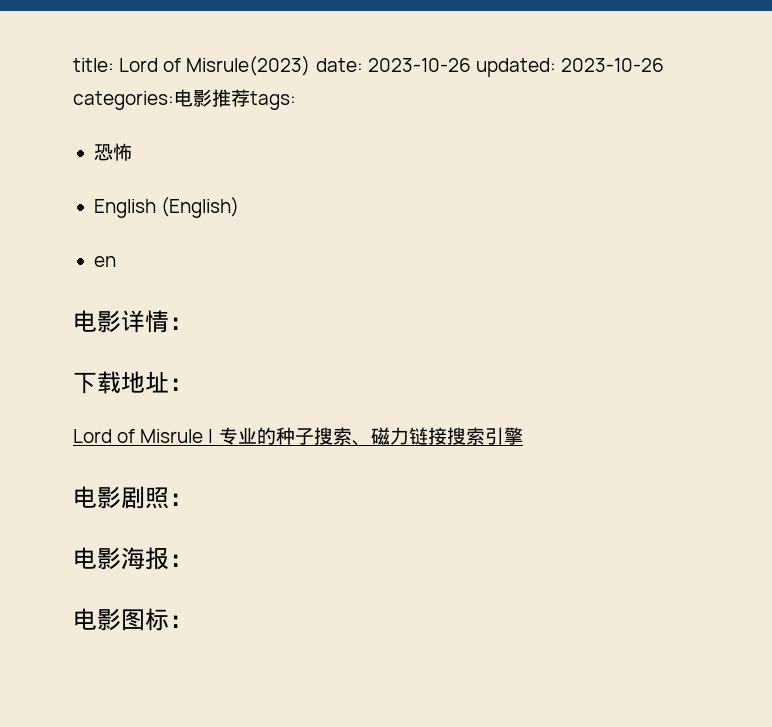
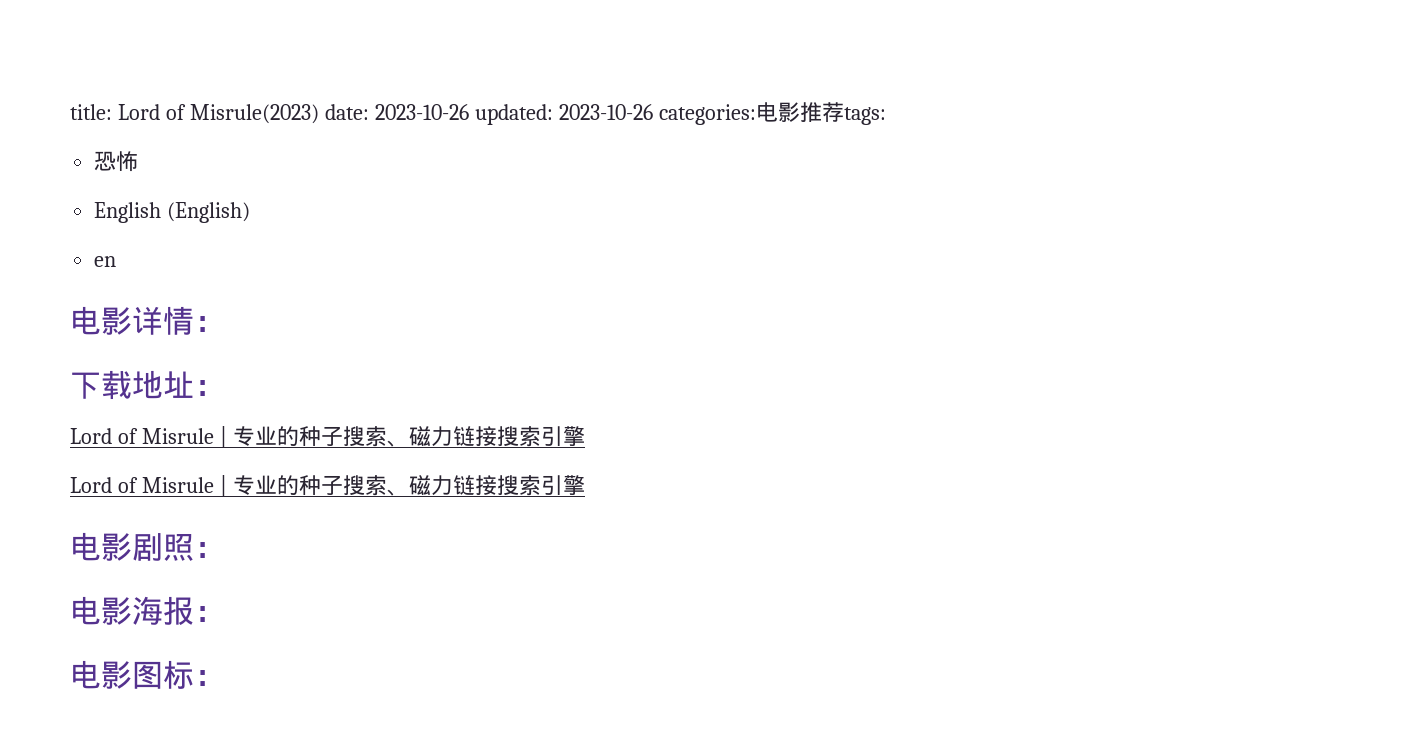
  下载地址：
+ Lord of Misrule | 专业的种子搜索、磁力链接搜索引擎

